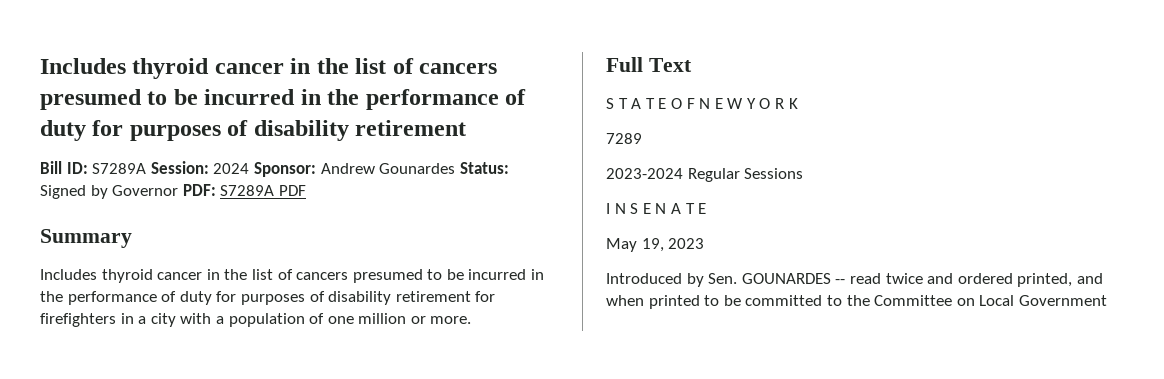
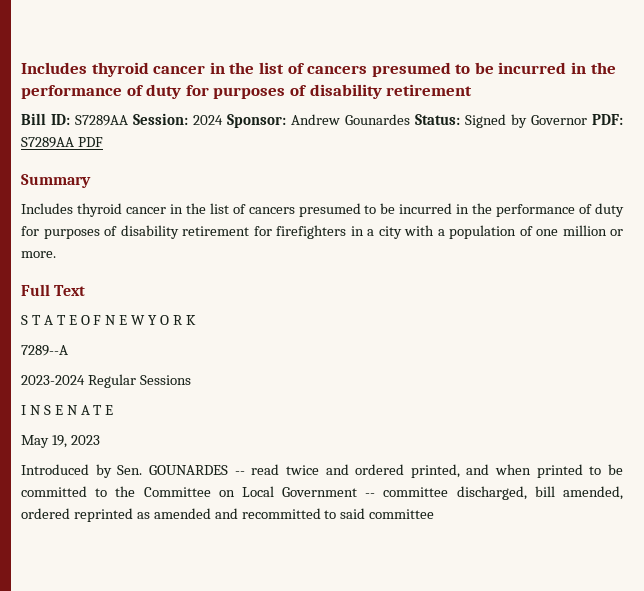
- Bill ID: S7289A Session: 2024 Sponsor: Andrew Gounardes Status: Signed by Governor PDF: S7289A PDF
+ Bill ID: S7289AA Session: 2024 Sponsor: Andrew Gounardes Status: Signed by Governor PDF: S7289AA PDF
- 7289
+ 7289--A
- Introduced by Sen. GOUNARDES -- read twice and ordered printed, and when printed to be committed to the Committee on Local Government
+ Introduced by Sen. GOUNARDES -- read twice and ordered printed, and when printed to be committed to the Committee on Local Government -- committee discharged, bill amended, ordered reprinted as amended and recommitted to said committee

